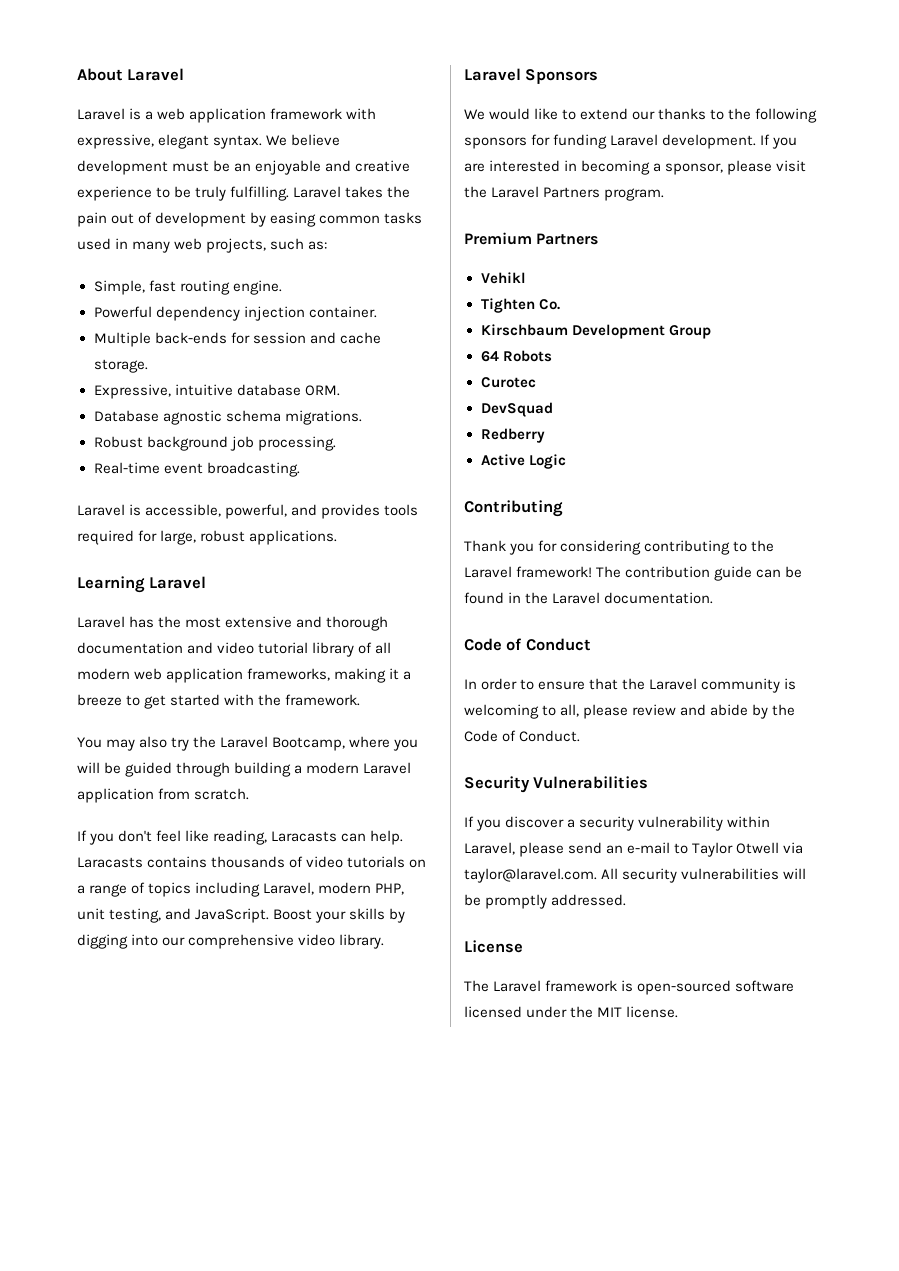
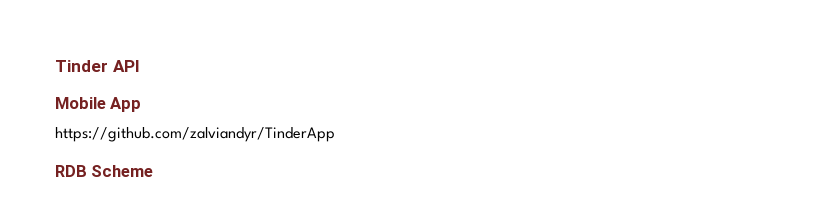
- About Laravel
- Laravel is a web application framework with expressive, elegant syntax. We believe development must be an enjoyable and creative experience to be truly fulfilling. Laravel takes the pain out of development by easing common tasks used in many web projects, such as:
- Simple, fast routing engine.
- Powerful dependency injection container.
- Multiple back-ends for session and cache storage.
- Expressive, intuitive database ORM.
- Database agnostic schema migrations.
- Robust background job processing.
- Real-time event broadcasting.
- Laravel is accessible, powerful, and provides tools required for large, robust applications.
- Learning Laravel
- Laravel has the most extensive and thorough documentation and video tutorial library of all modern web application frameworks, making it a breeze to get started with the framework.
- You may also try the Laravel Bootcamp, where you will be guided through building a modern Laravel application from scratch.
- If you don't feel like reading, Laracasts can help. Laracasts contains thousands of video tutorials on a range of topics including Laravel, modern PHP, unit testing, and JavaScript. Boost your skills by digging into our comprehensive video library.
- Laravel Sponsors
- We would like to extend our thanks to the following sponsors for funding Laravel development. If you are interested in becoming a sponsor, please visit the Laravel Partners program.
- Premium Partners
- Vehikl
- Tighten Co.
- Kirschbaum Development Group
- 64 Robots
- Curotec
- DevSquad
- Redberry
- Active Logic
- Contributing
- Thank you for considering contributing to the Laravel framework! The contribution guide can be found in the Laravel documentation.
- Code of Conduct
- In order to ensure that the Laravel community is welcoming to all, please review and abide by the Code of Conduct.
- Security Vulnerabilities
- If you discover a security vulnerability within Laravel, please send an e-mail to Taylor Otwell via taylor@laravel.com. All security vulnerabilities will be promptly addressed.
- License
- The Laravel framework is open-sourced software licensed under the MIT license.
+ Tinder API
+ Mobile App
+ https://github.com/zalviandyr/TinderApp
+ RDB Scheme

